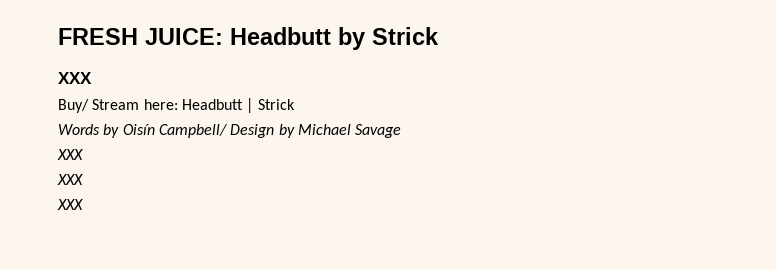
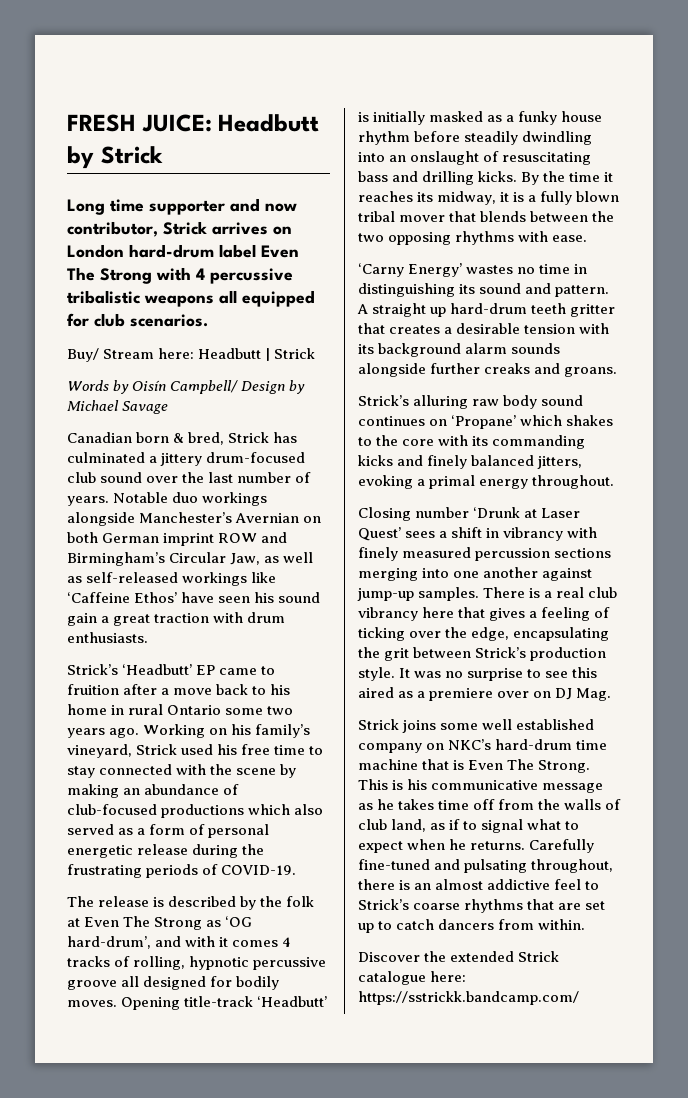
  FRESH JUICE: Headbutt by Strick
- XXX
+ Long time supporter and now contributor, Strick arrives on London hard-drum label Even The Strong with 4 percussive tribalistic weapons all equipped for club scenarios.
  Words by Oisín Campbell/ Design by Michael Savage
- XXX
- XXX
- XXX
+ Canadian born & bred, Strick has culminated a jittery drum-focused club sound over the last number of years. Notable duo workings alongside Manchester’s Avernian on both German imprint ROW and Birmingham’s Circular Jaw, as well as self-released workings like ‘Caffeine Ethos’ have seen his sound gain a great traction with drum enthusiasts.
+ Strick’s ‘Headbutt’ EP came to fruition after a move back to his home in rural Ontario some two years ago. Working on his family’s vineyard, Strick used his free time to stay connected with the scene by making an abundance of club-focused productions which also served as a form of personal energetic release during the frustrating periods of COVID-19.
+ The release is described by the folk at Even The Strong as ‘OG hard-drum’, and with it comes 4 tracks of rolling, hypnotic percussive groove all designed for bodily moves. Opening title-track ‘Headbutt’ is initially masked as a funky house rhythm before steadily dwindling into an onslaught of resuscitating bass and drilling kicks. By the time it reaches its midway, it is a fully blown tribal mover that blends between the two opposing rhythms with ease.
+ ‘Carny Energy’ wastes no time in distinguishing its sound and pattern. A straight up hard-drum teeth gritter that creates a desirable tension with its background alarm sounds alongside further creaks and groans.
+ Strick’s alluring raw body sound continues on ‘Propane’ which shakes to the core with its commanding kicks and finely balanced jitters, evoking a primal energy throughout.
+ Closing number ‘Drunk at Laser Quest’ sees a shift in vibrancy with finely measured percussion sections merging into one another against jump-up samples. There is a real club vibrancy here that gives a feeling of ticking over the edge, encapsulating the grit between Strick’s production style. It was no surprise to see this aired as a premiere over on DJ Mag.
+ Strick joins some well established company on NKC’s hard-drum time machine that is Even The Strong. This is his communicative message as he takes time off from the walls of club land, as if to signal what to expect when he returns. Carefully fine-tuned and pulsating throughout, there is an almost addictive feel to Strick’s coarse rhythms that are set up to catch dancers from within.
+ Discover the extended Strick catalogue here: https://sstrickk.bandcamp.com/

